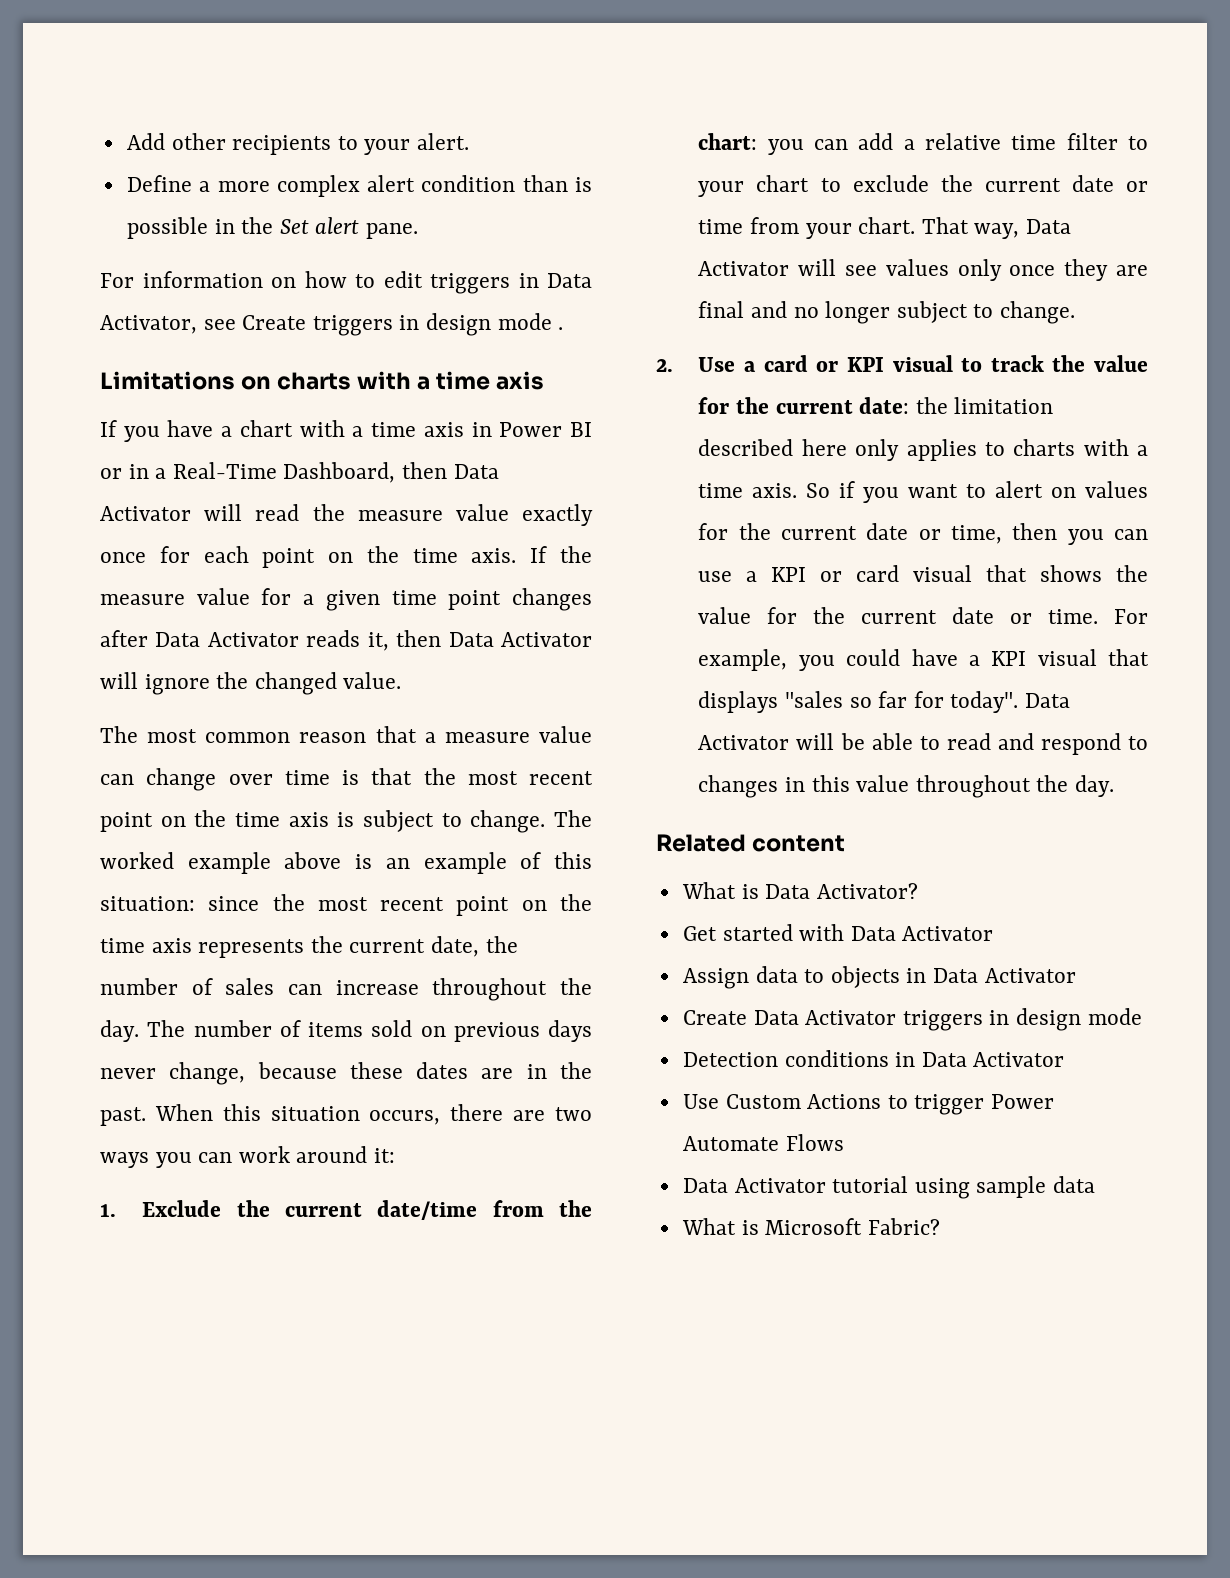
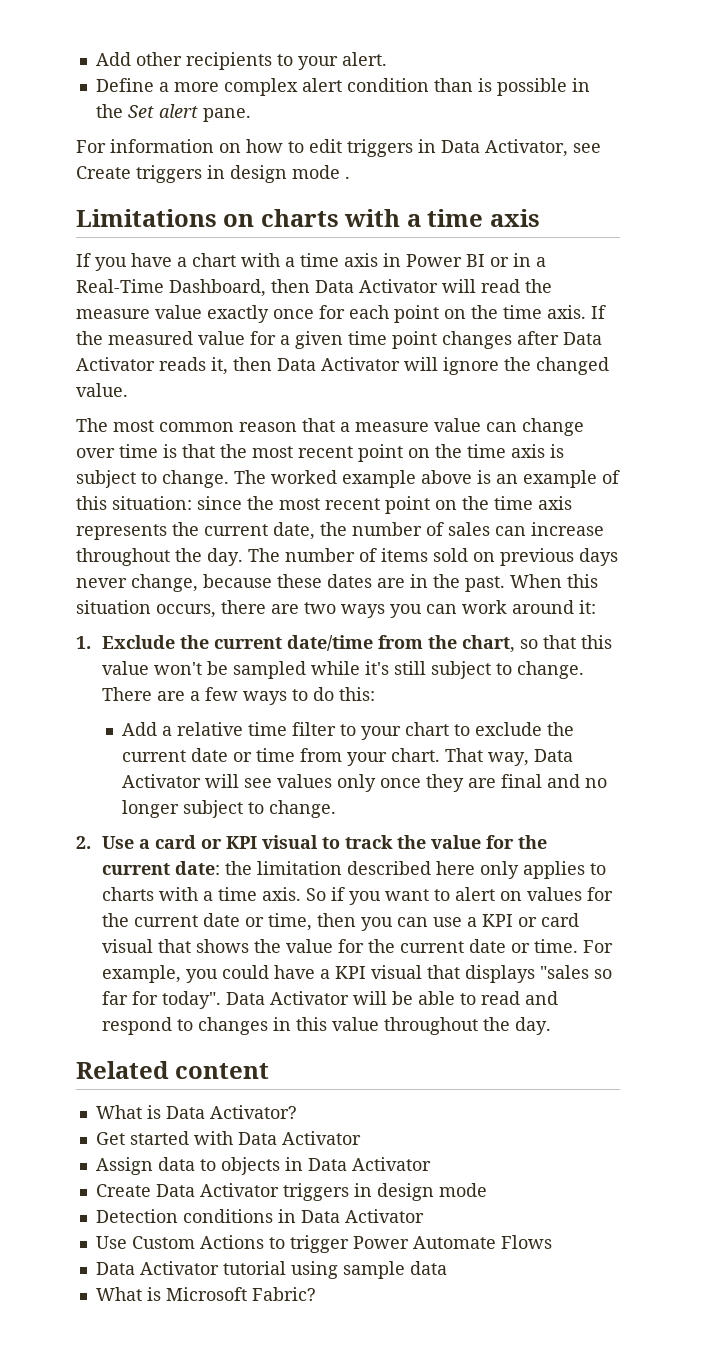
- If the measure value for a given time point changes after Data Activator reads it, then Data Activator will ignore the changed value.
+ If the measured value for a given time point changes after Data Activator reads it, then Data Activator will ignore the changed value.
- 1. Exclude the current date/time from the chart: you can add a relative time filter to your chart to exclude the current date or time from your chart.
+ 1. Exclude the current date/time from the chart, so that this value won't be sampled while it's still subject to change. There are a few ways to do this:
+ Add a relative time filter to your chart to exclude the current date or time from your chart.

